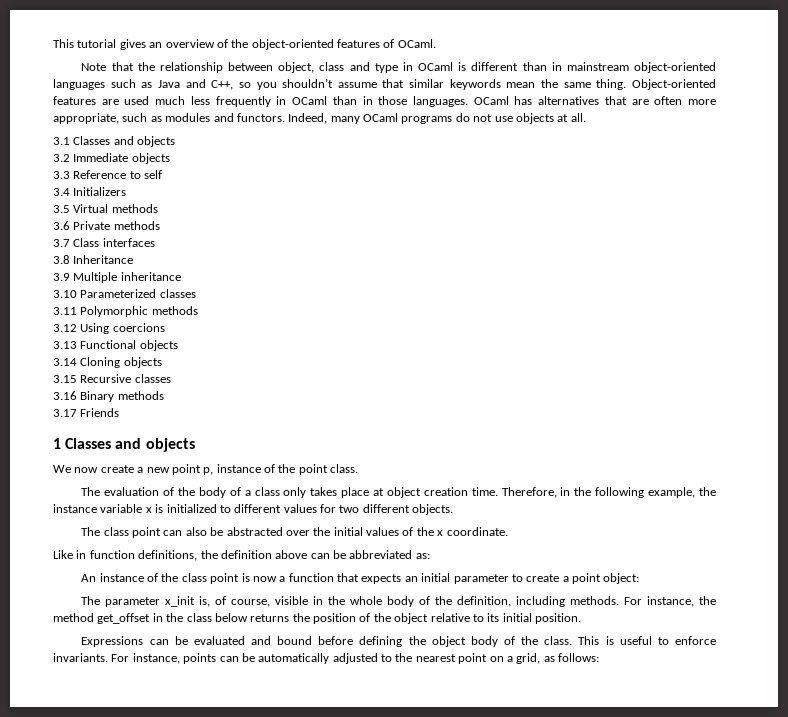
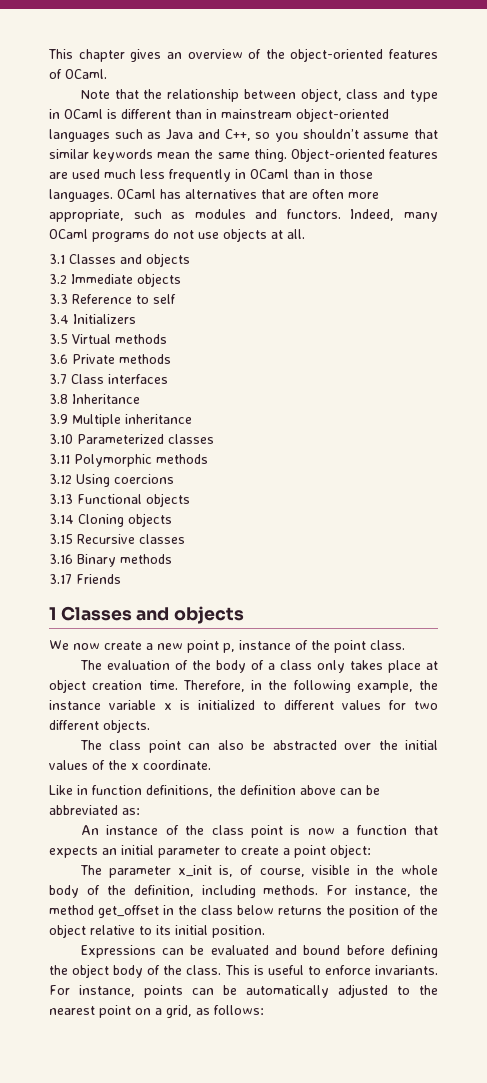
- This tutorial gives an overview of the object-oriented features of OCaml.
+ This chapter gives an overview of the object-oriented features of OCaml.

